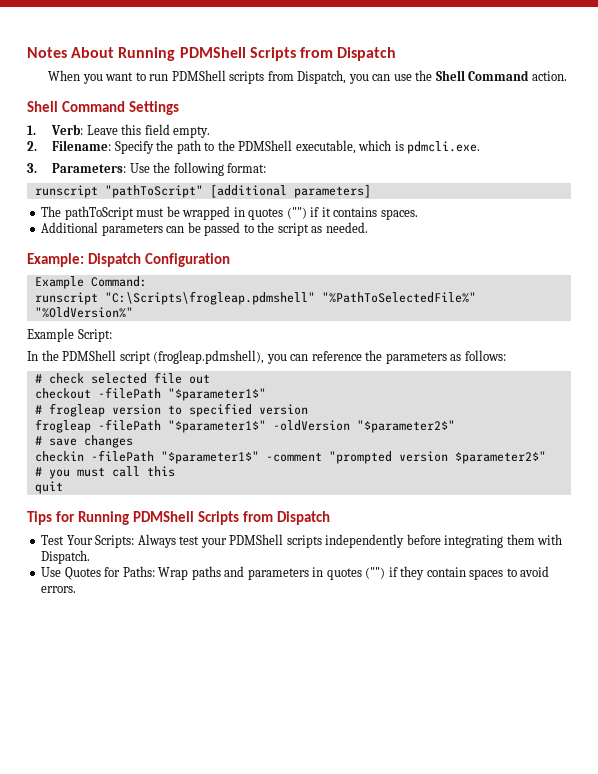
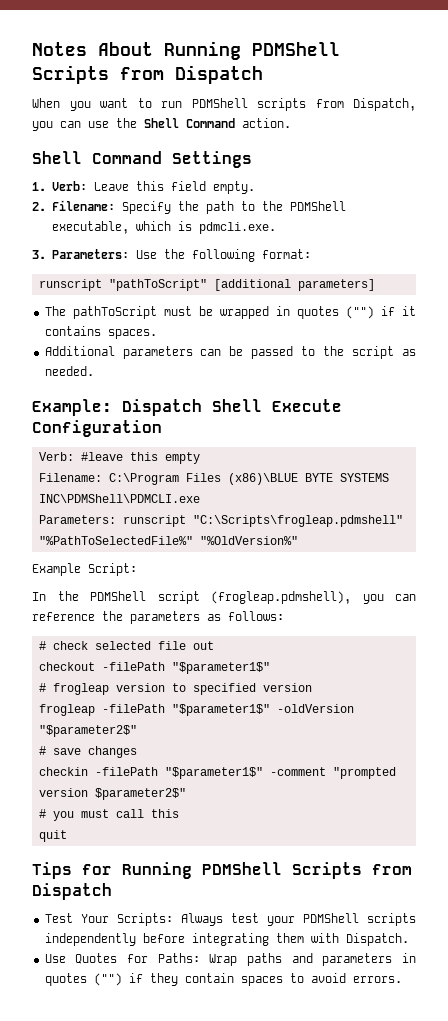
- Example: Dispatch Configuration
+ Example: Dispatch Shell Execute Configuration
- Example Command:
- runscript "C:\Scripts\frogleap.pdmshell" "%PathToSelectedFile%" "%OldVersion%"
+ Verb: #leave this empty
+ Filename: C:\Program Files (x86)\BLUE BYTE SYSTEMS INC\PDMShell\PDMCLI.exe
+ Parameters: runscript "C:\Scripts\frogleap.pdmshell" "%PathToSelectedFile%" "%OldVersion%"

